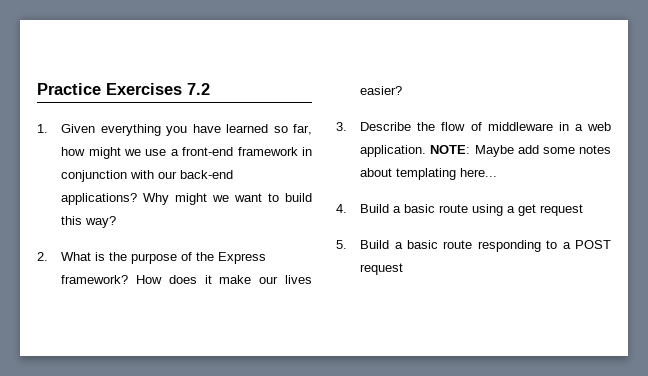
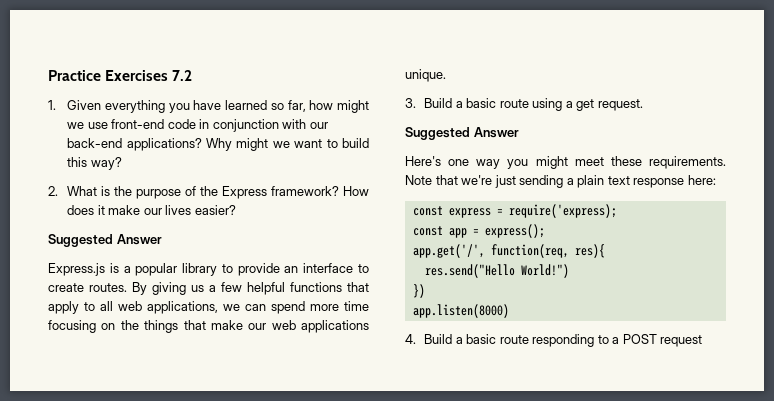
- 1. Given everything you have learned so far, how might we use a front-end framework in conjunction with our back-end applications?
+ 1. Given everything you have learned so far, how might we use front-end code in conjunction with our back-end applications?
  How does it make our lives easier?
- 3. Describe the flow of middleware in a web application. NOTE: Maybe add some notes about templating here...
- 4. Build a basic route using a get request
- 5. Build a basic route responding to a POST request
+ Suggested Answer
+ Express.js is a popular library to provide an interface to create routes. By giving us a few helpful functions that apply to all web applications, we can spend more time focusing on the things that make our web applications unique.
+ 3. Build a basic route using a get request.
+ Suggested Answer
+ Here's one way you might meet these requirements. Note that we're just sending a plain text response here:
+ const express = require('express);
+ const app = express();
+ app.get('/', function(req, res){
+ res.send("Hello World!")
+ })
+ app.listen(8000)
+ 4. Build a basic route responding to a POST request

